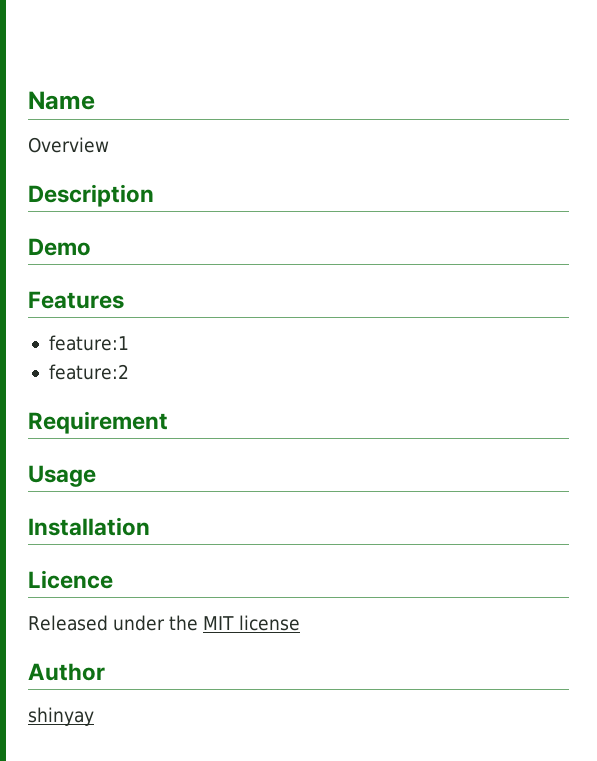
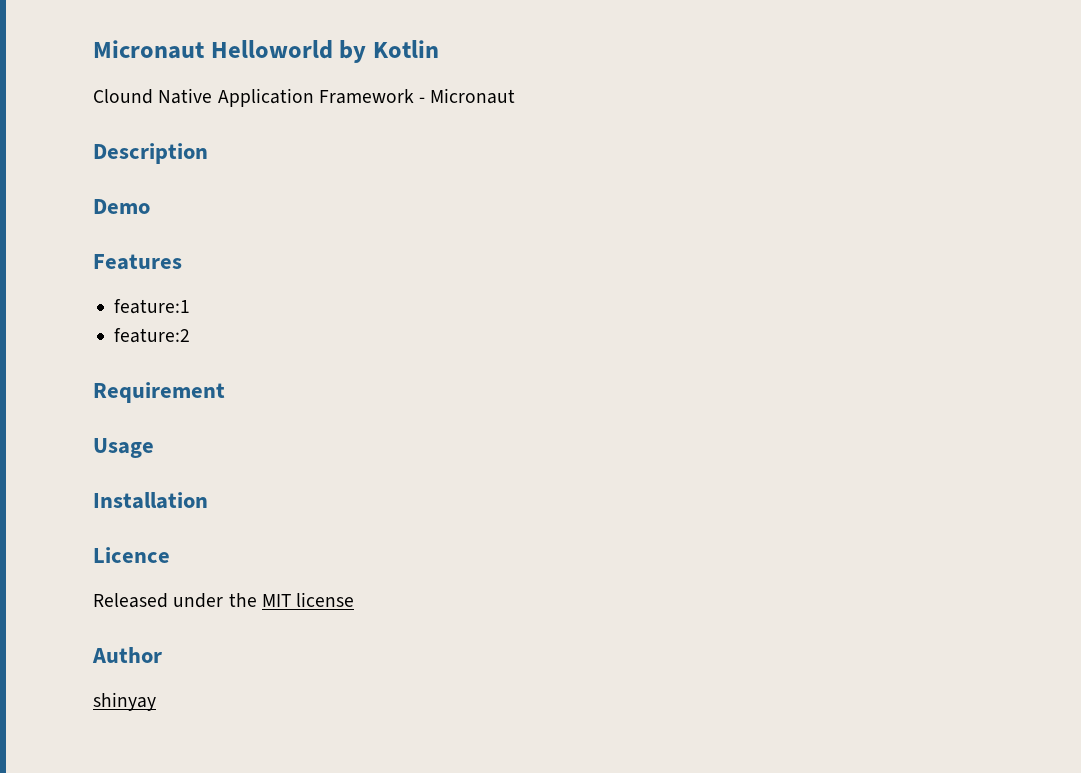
- Name
- Overview
+ Micronaut Helloworld by Kotlin
+ Clound Native Application Framework - Micronaut

